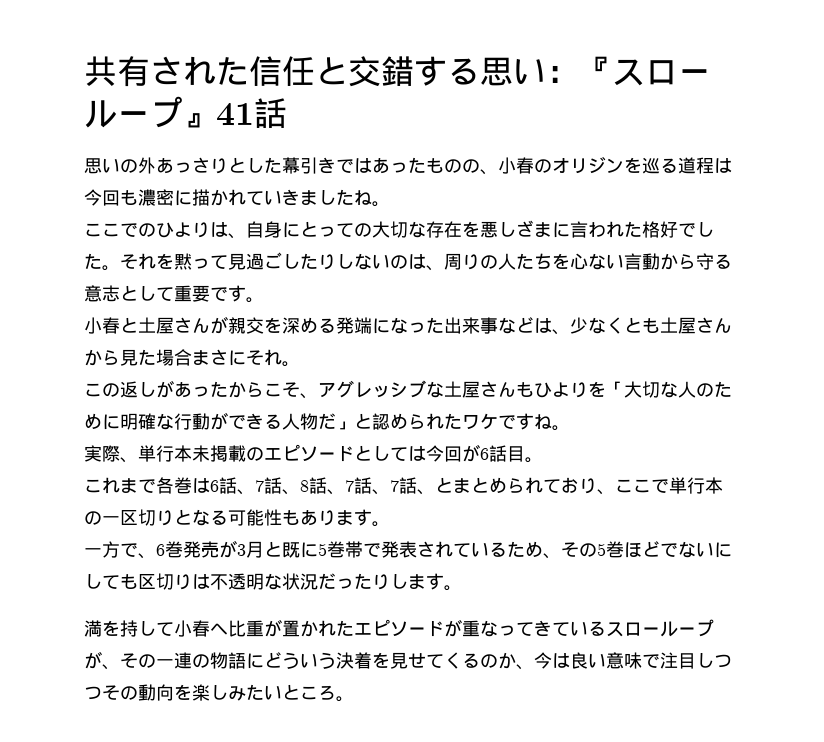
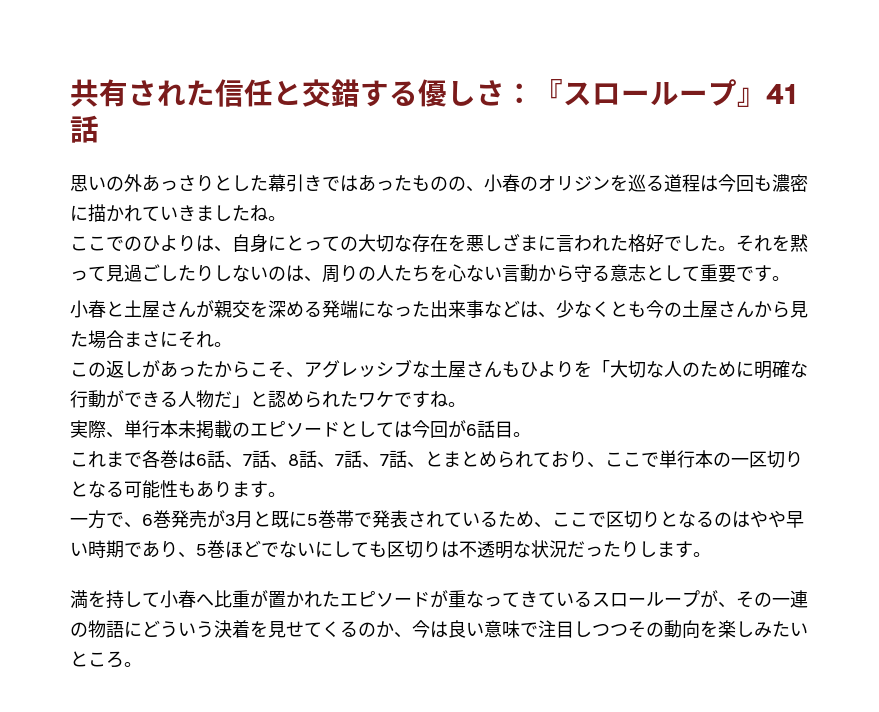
- 共有された信任と交錯する思い：『スローループ』41話
+ 共有された信任と交錯する優しさ：『スローループ』41話
- 小春と土屋さんが親交を深める発端になった出来事などは、少なくとも土屋さんから見た場合まさにそれ。
+ 小春と土屋さんが親交を深める発端になった出来事などは、少なくとも今の土屋さんから見た場合まさにそれ。
- 一方で、6巻発売が3月と既に5巻帯で発表されているため、その5巻ほどでないにしても区切りは不透明な状況だったりします。
+ 一方で、6巻発売が3月と既に5巻帯で発表されているため、ここで区切りとなるのはやや早い時期であり、5巻ほどでないにしても区切りは不透明な状況だったりします。

